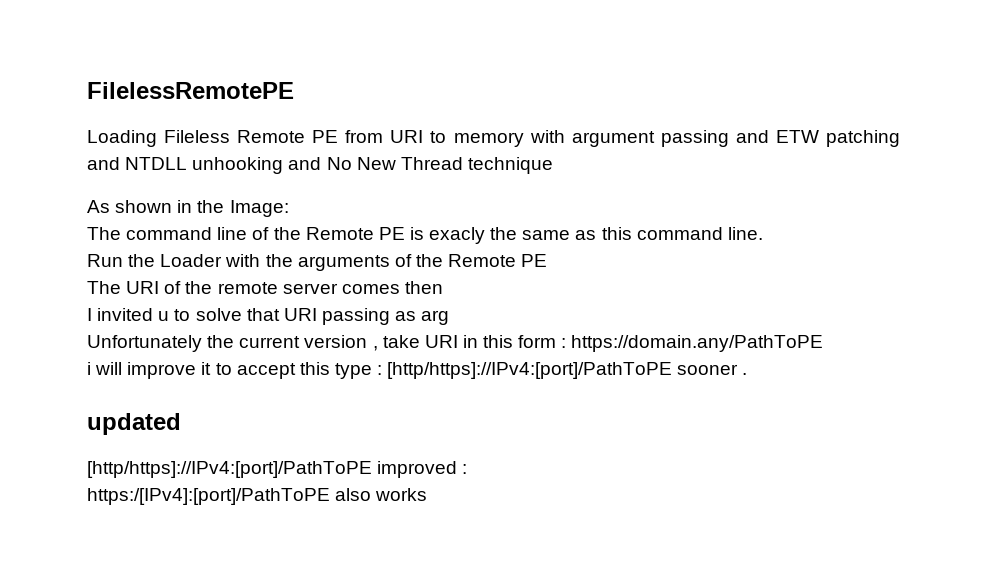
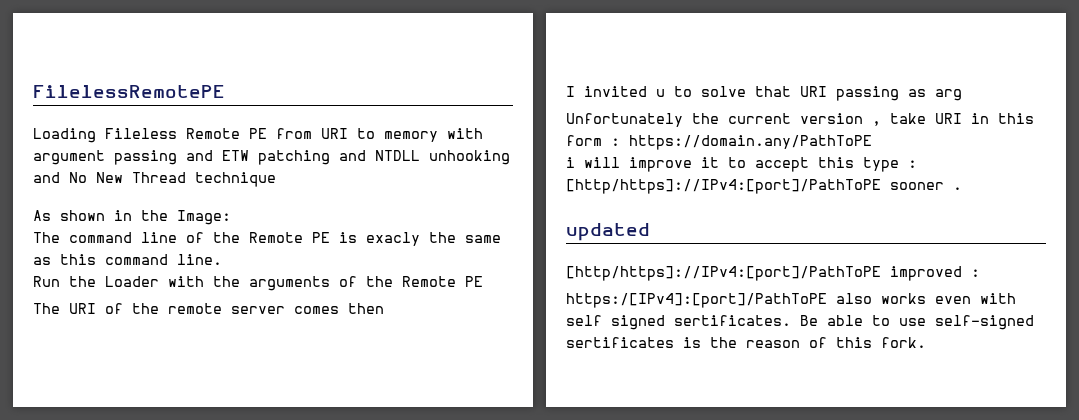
- https:/[IPv4]:[port]/PathToPE also works
+ https:/[IPv4]:[port]/PathToPE also works even with self signed sertificates. Be able to use self-signed sertificates is the reason of this fork.

